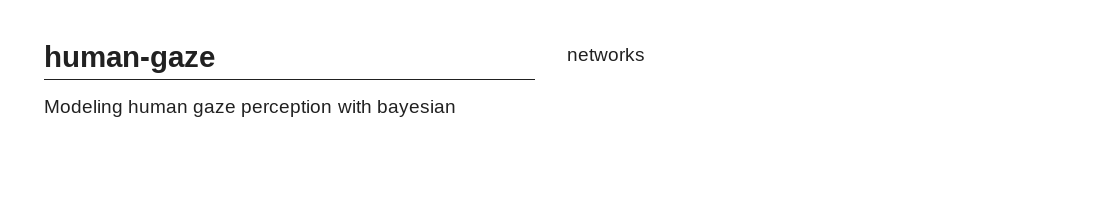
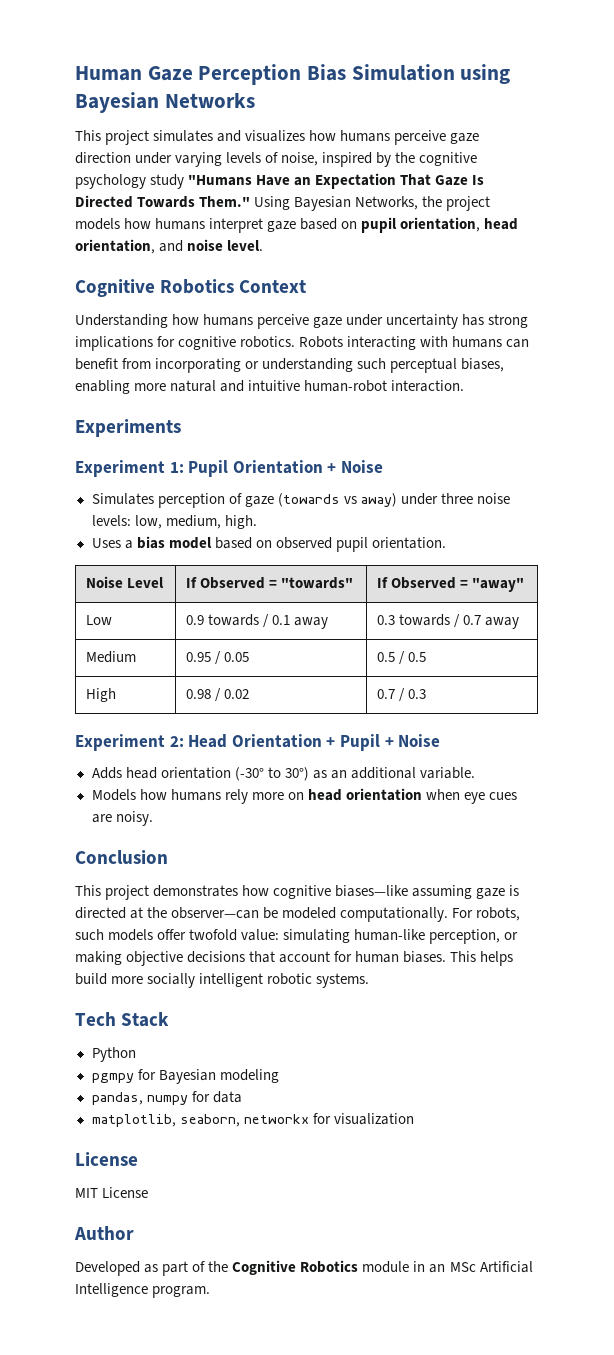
- human-gaze
- Modeling human gaze perception with bayesian networks
+ Human Gaze Perception Bias Simulation using Bayesian Networks
+ This project simulates and visualizes how humans perceive gaze direction under varying levels of noise, inspired by the cognitive psychology study "Humans Have an Expectation That Gaze Is Directed Towards Them." Using Bayesian Networks, the project models how humans interpret gaze based on pupil orientation, head orientation, and noise level.
+ Cognitive Robotics Context
+ Understanding how humans perceive gaze under uncertainty has strong implications for cognitive robotics. Robots interacting with humans can benefit from incorporating or understanding such perceptual biases, enabling more natural and intuitive human-robot interaction.
+ Experiments
+ Experiment 1: Pupil Orientation + Noise
+ Simulates perception of gaze (towards vs away) under three noise levels: low, medium, high.
+ Uses a bias model based on observed pupil orientation.
+ Noise Level | If Observed = "towards" | If Observed = "away"
+ Low | 0.9 towards / 0.1 away | 0.3 towards / 0.7 away
+ Medium | 0.95 / 0.05 | 0.5 / 0.5
+ High | 0.98 / 0.02 | 0.7 / 0.3
+ Experiment 2: Head Orientation + Pupil + Noise
+ Adds head orientation (-30° to 30°) as an additional variable.
+ Models how humans rely more on head orientation when eye cues are noisy.
+ Conclusion
+ This project demonstrates how cognitive biases—like assuming gaze is directed at the observer—can be modeled computationally. For robots, such models offer twofold value: simulating human-like perception, or making objective decisions that account for human biases. This helps build more socially intelligent robotic systems.
+ Tech Stack
+ Python
+ pgmpy for Bayesian modeling
+ pandas, numpy for data
+ matplotlib, seaborn, networkx for visualization
+ License
+ MIT License
+ Author
+ Developed as part of the Cognitive Robotics module in an MSc Artificial Intelligence program.

